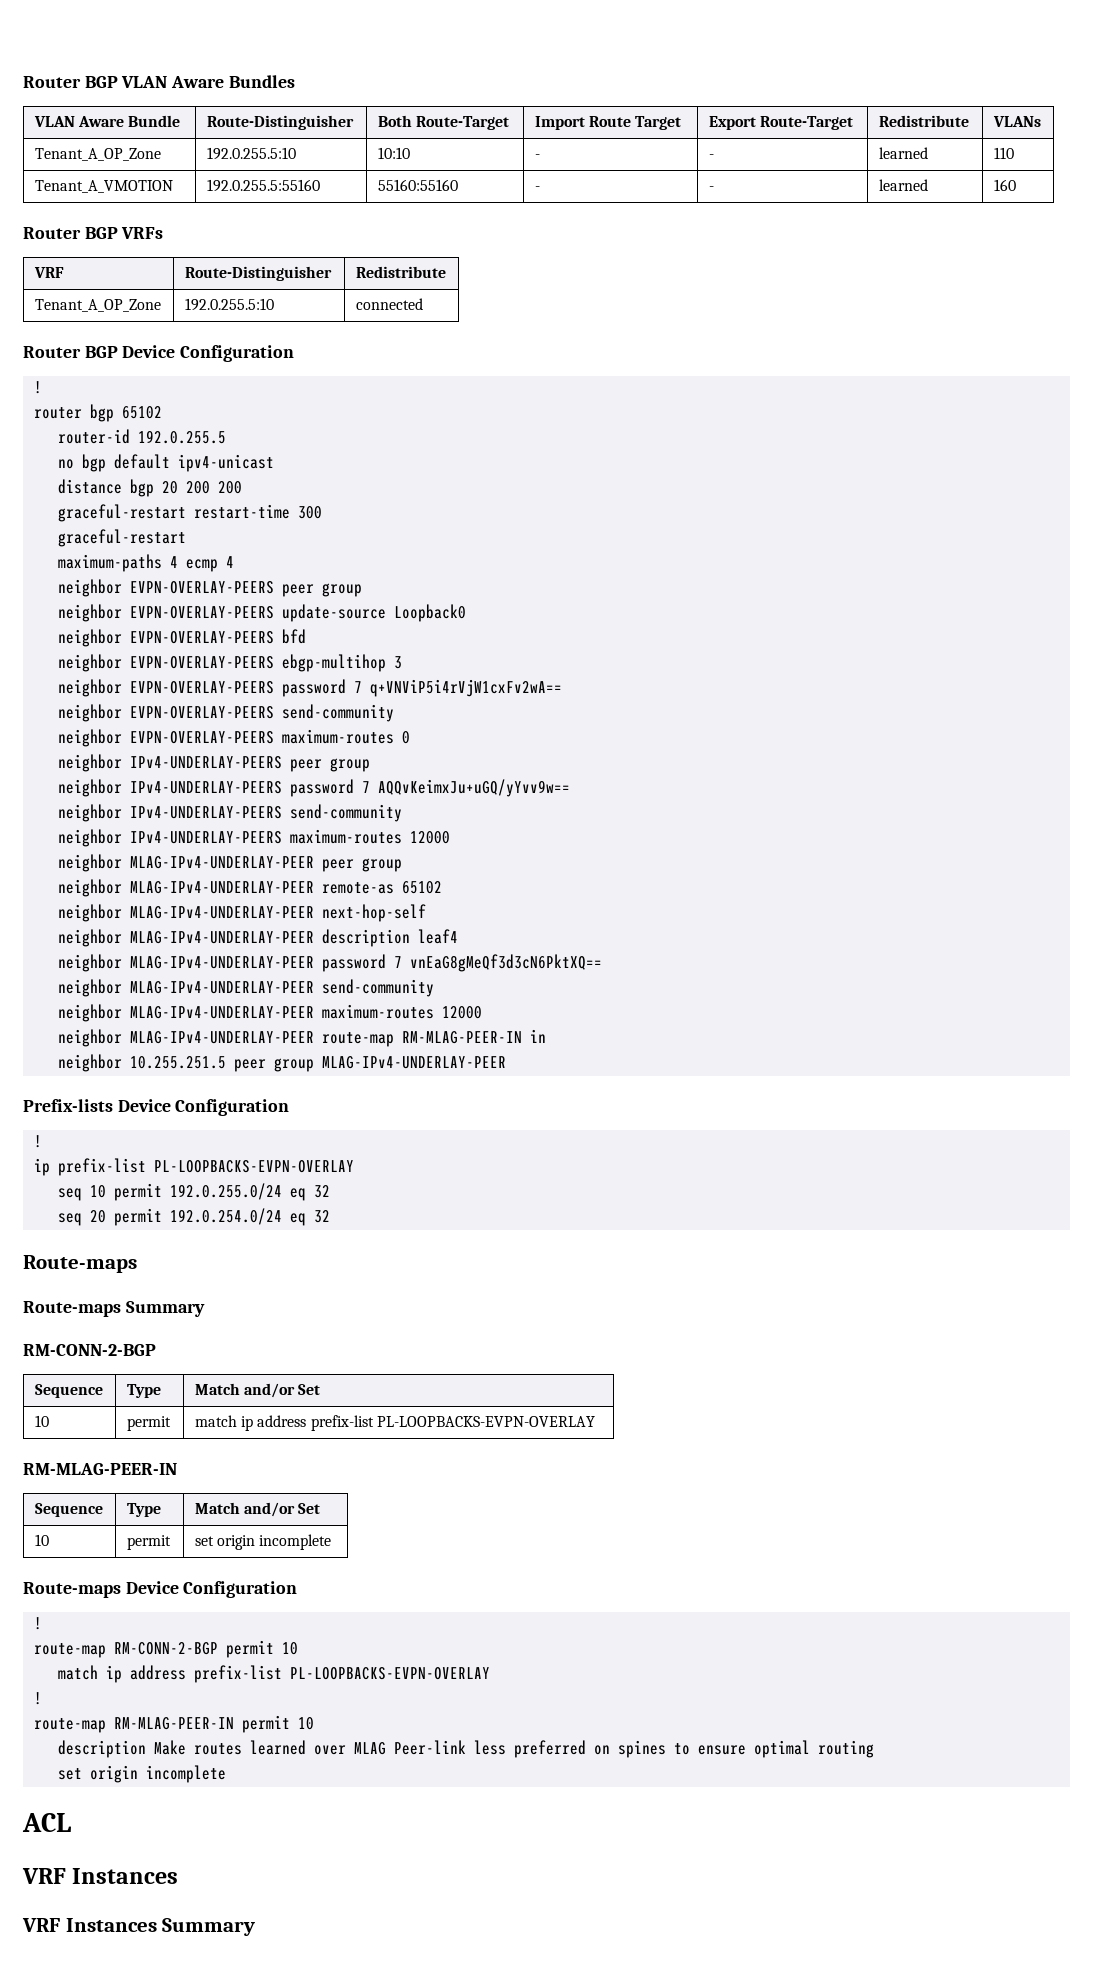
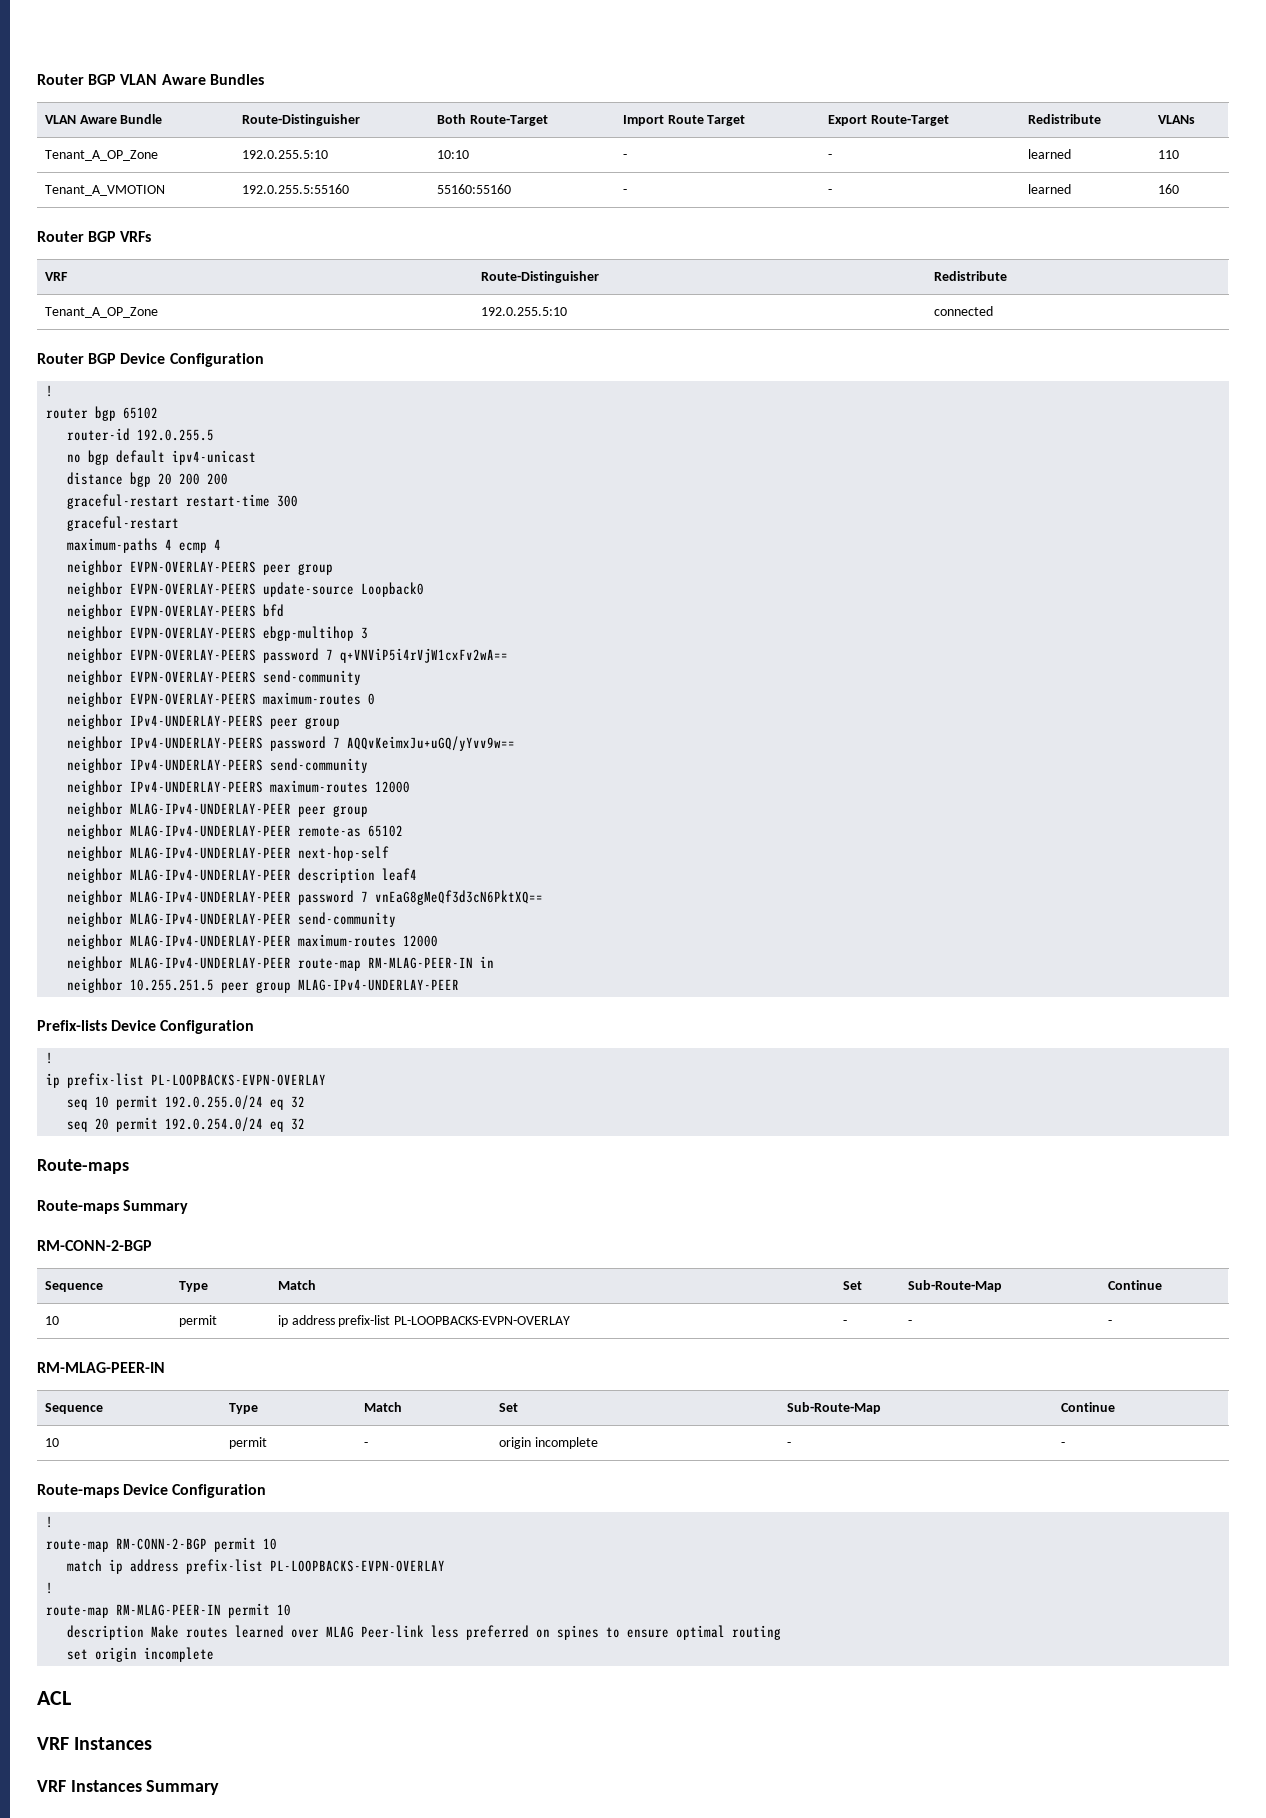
  Route-maps Summary
  RM-CONN-2-BGP
- Sequence | Type | Match and/or Set
- 10 | permit | match ip address prefix-list PL-LOOPBACKS-EVPN-OVERLAY
+ Sequence | Type | Match | Set | Sub-Route-Map | Continue
+ 10 | permit | ip address prefix-list PL-LOOPBACKS-EVPN-OVERLAY | - | - | -
  RM-MLAG-PEER-IN
- Sequence | Type | Match and/or Set
- 10 | permit | set origin incomplete
+ Sequence | Type | Match | Set | Sub-Route-Map | Continue
+ 10 | permit | - | origin incomplete | - | -

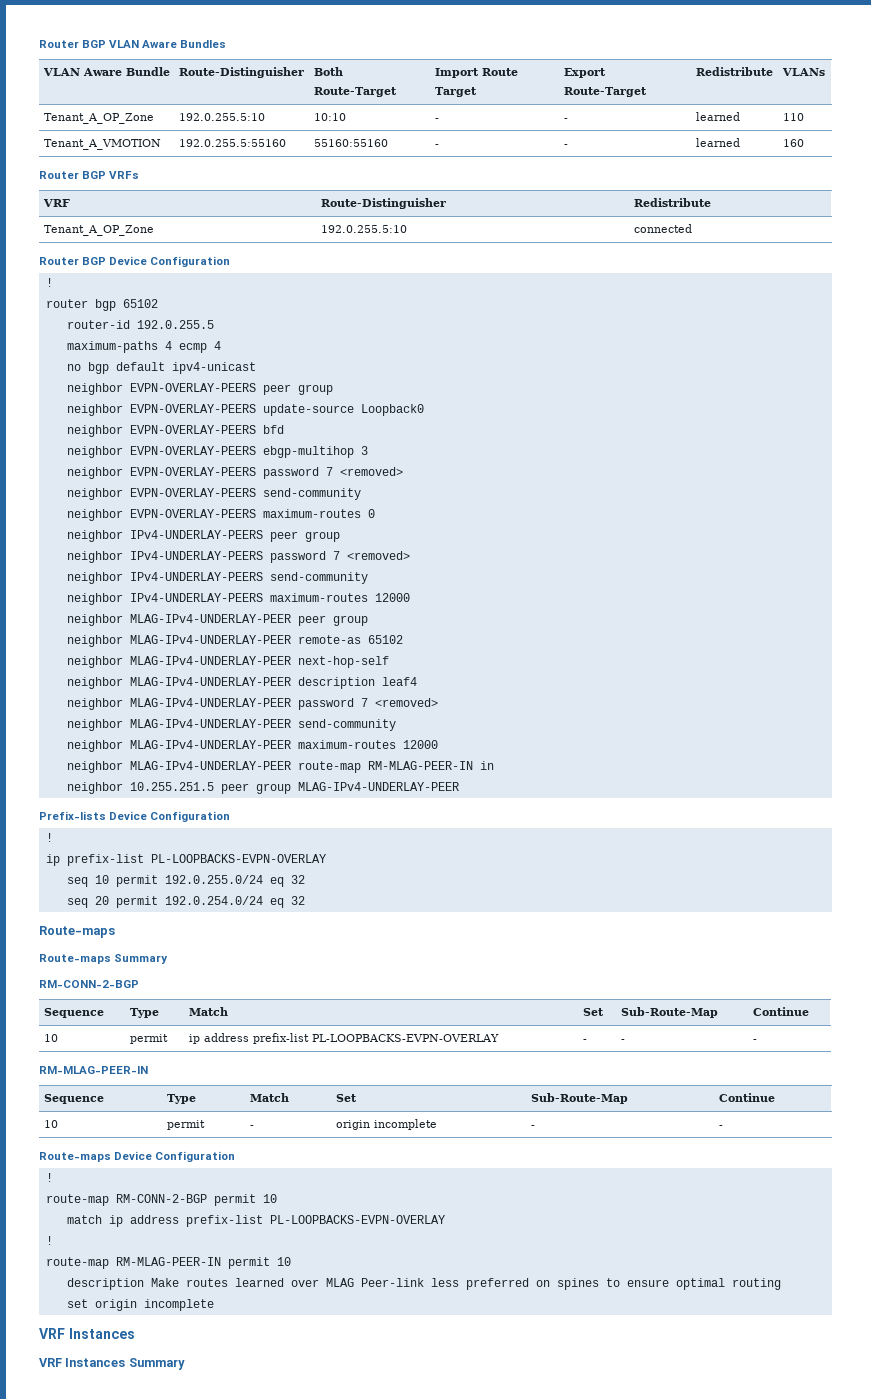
+ maximum-paths 4 ecmp 4
- distance bgp 20 200 200
- graceful-restart restart-time 300
- graceful-restart
- maximum-paths 4 ecmp 4
- neighbor EVPN-OVERLAY-PEERS password 7 q+VNViP5i4rVjW1cxFv2wA==
+ neighbor EVPN-OVERLAY-PEERS password 7 <removed>
- neighbor IPv4-UNDERLAY-PEERS password 7 AQQvKeimxJu+uGQ/yYvv9w==
+ neighbor IPv4-UNDERLAY-PEERS password 7 <removed>
- neighbor MLAG-IPv4-UNDERLAY-PEER password 7 vnEaG8gMeQf3d3cN6PktXQ==
+ neighbor MLAG-IPv4-UNDERLAY-PEER password 7 <removed>
- ACL

